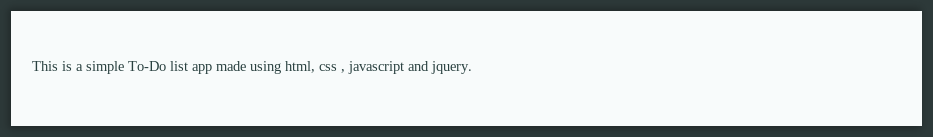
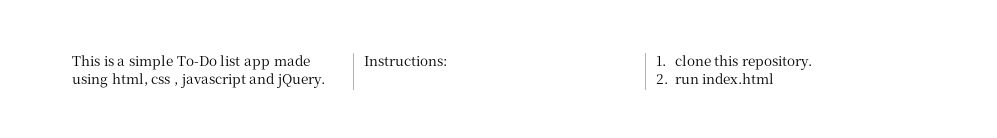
- This is a simple To-Do list app made using html, css , javascript and jquery.
+ This is a simple To-Do list app made using html, css , javascript and jQuery. Instructions:
+ 1. clone this repository.
+ 2. run index.html

